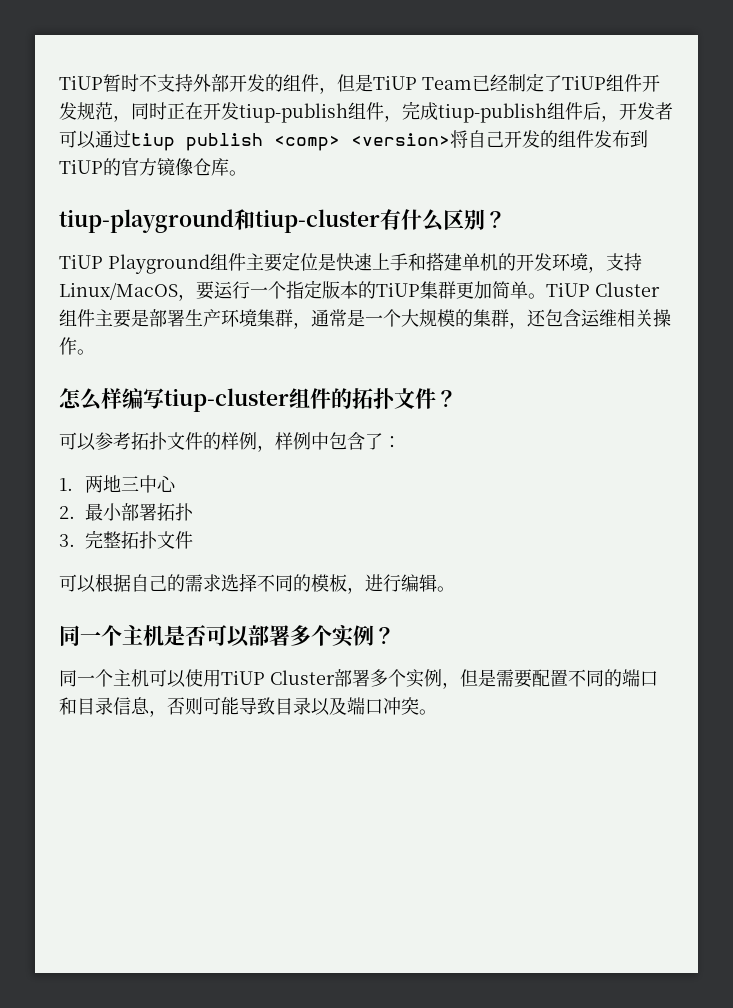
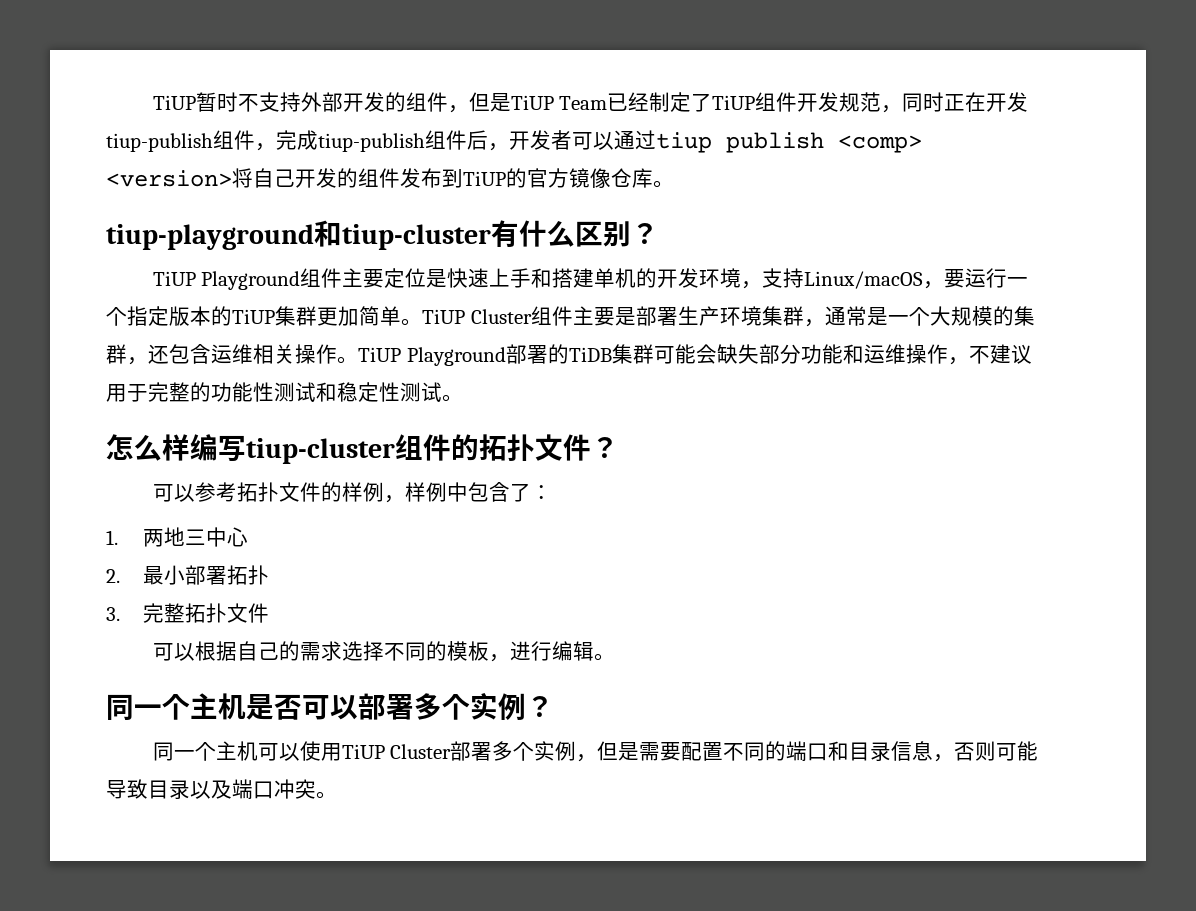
- TiUP Playground组件主要定位是快速上手和搭建单机的开发环境，支持Linux/MacOS，要运行一个指定版本的TiUP集群更加简单。
+ TiUP Playground组件主要定位是快速上手和搭建单机的开发环境，支持Linux/macOS，要运行一个指定版本的TiUP集群更加简单。
+ TiUP Playground部署的TiDB集群可能会缺失部分功能和运维操作，不建议用于完整的功能性测试和稳定性测试。

